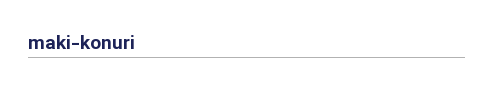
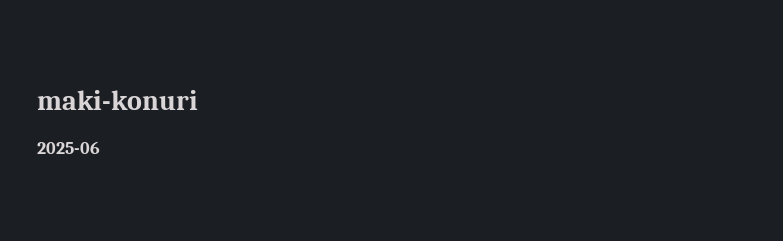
+ 2025-06

